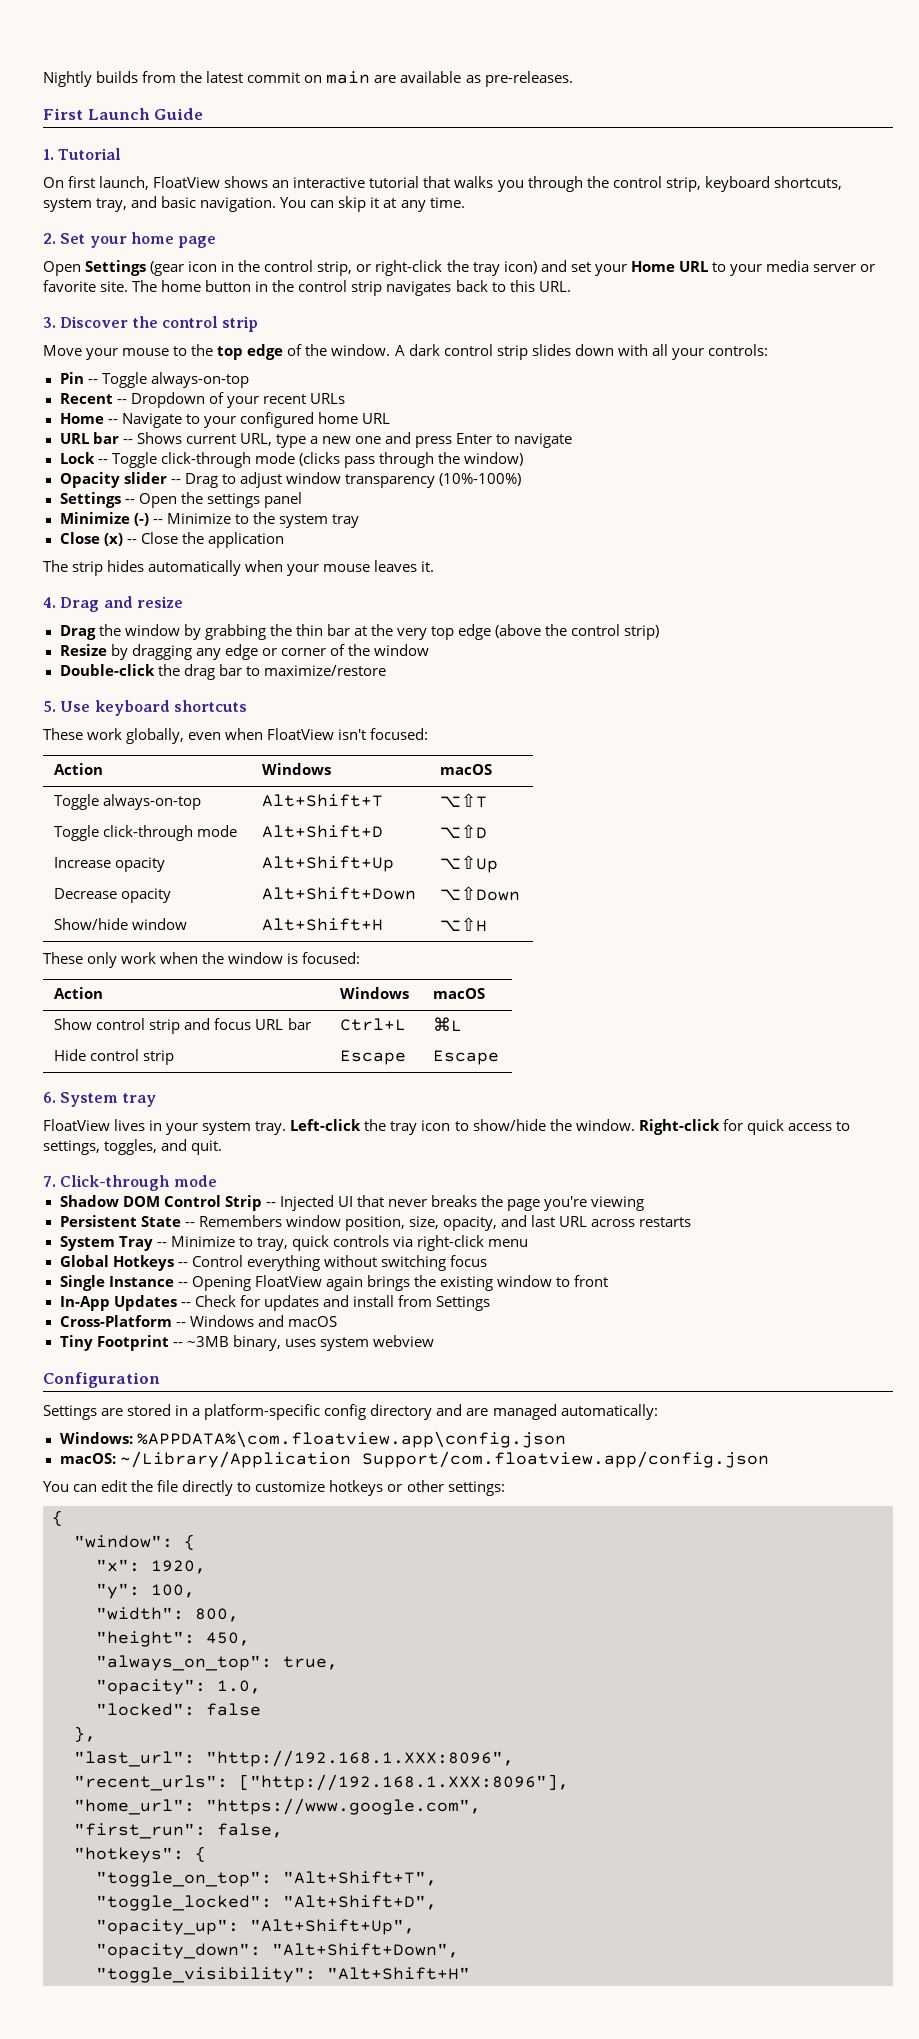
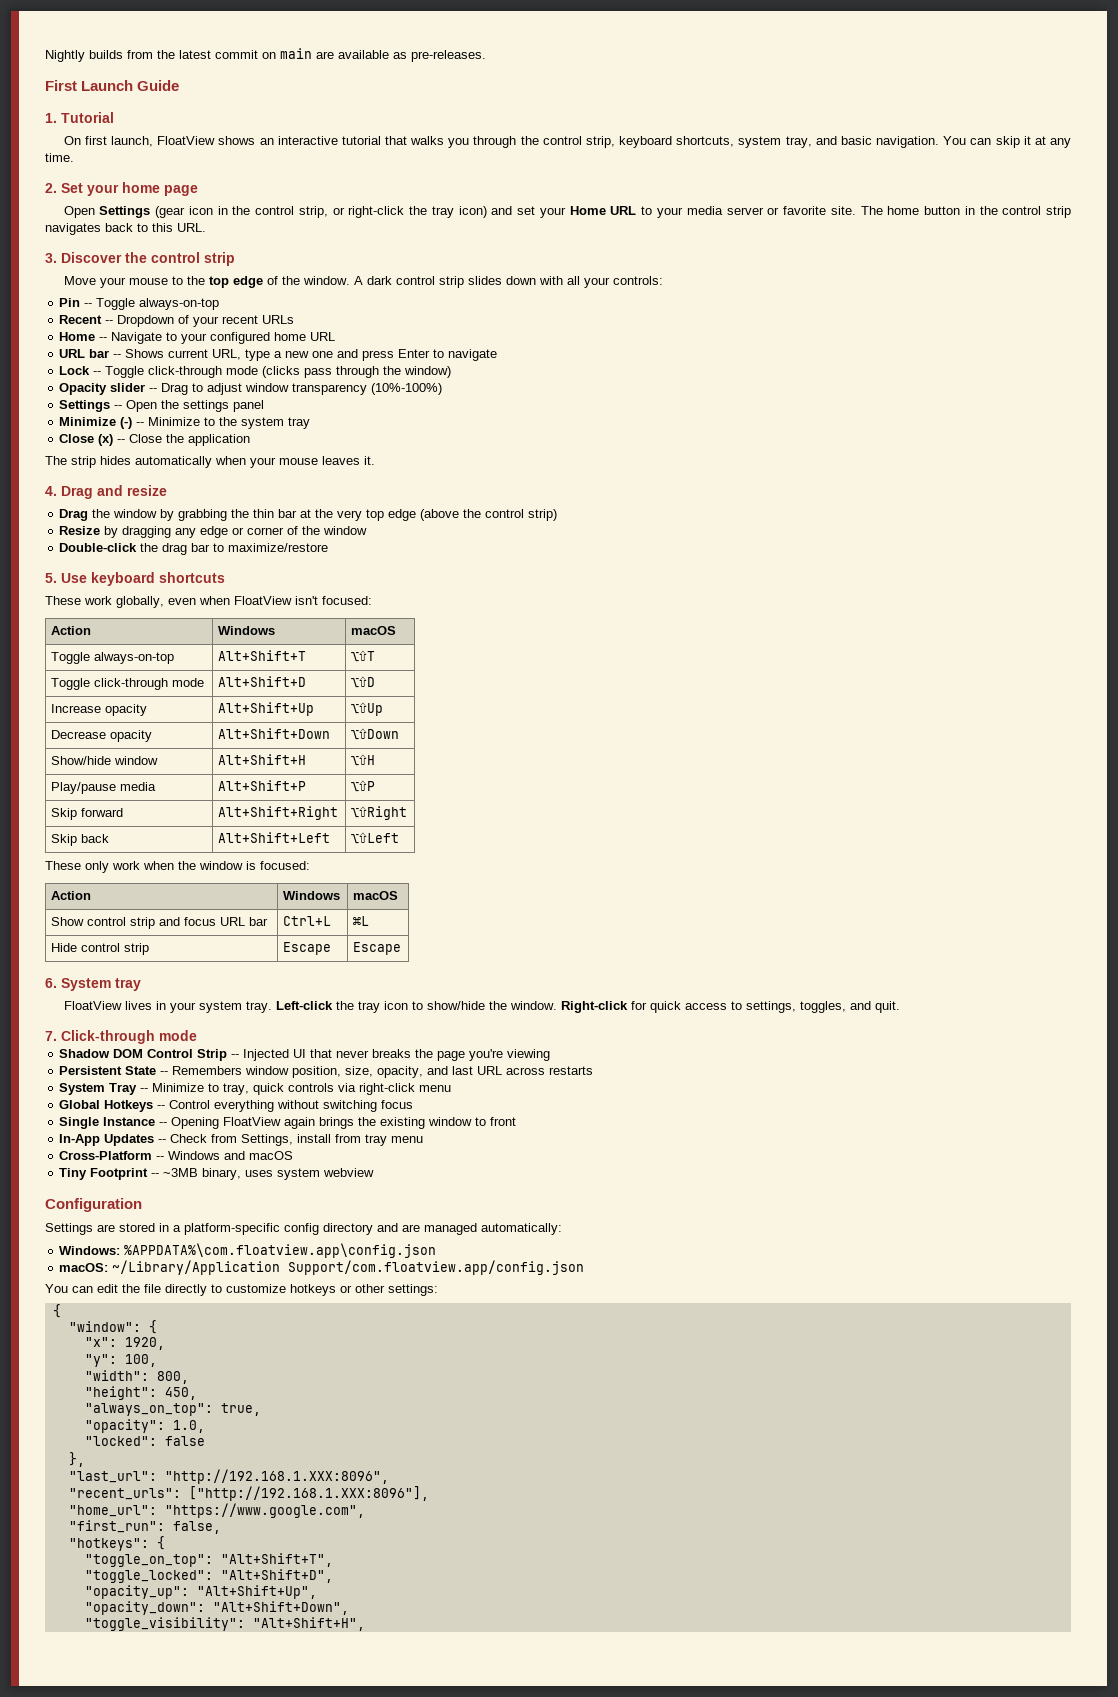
+ Play/pause media | Alt+Shift+P | ⌥⇧P
+ Skip forward | Alt+Shift+Right | ⌥⇧Right
+ Skip back | Alt+Shift+Left | ⌥⇧Left
- In-App Updates -- Check for updates and install from Settings
+ In-App Updates -- Check from Settings, install from tray menu
- "toggle_visibility": "Alt+Shift+H"
+ "toggle_visibility": "Alt+Shift+H",

